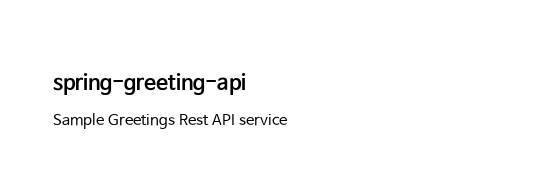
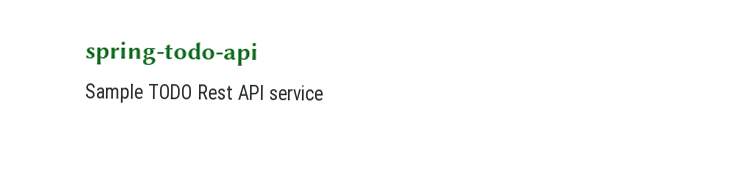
- spring-greeting-api
+ spring-todo-api
- Sample Greetings Rest API service
+ Sample TODO Rest API service

